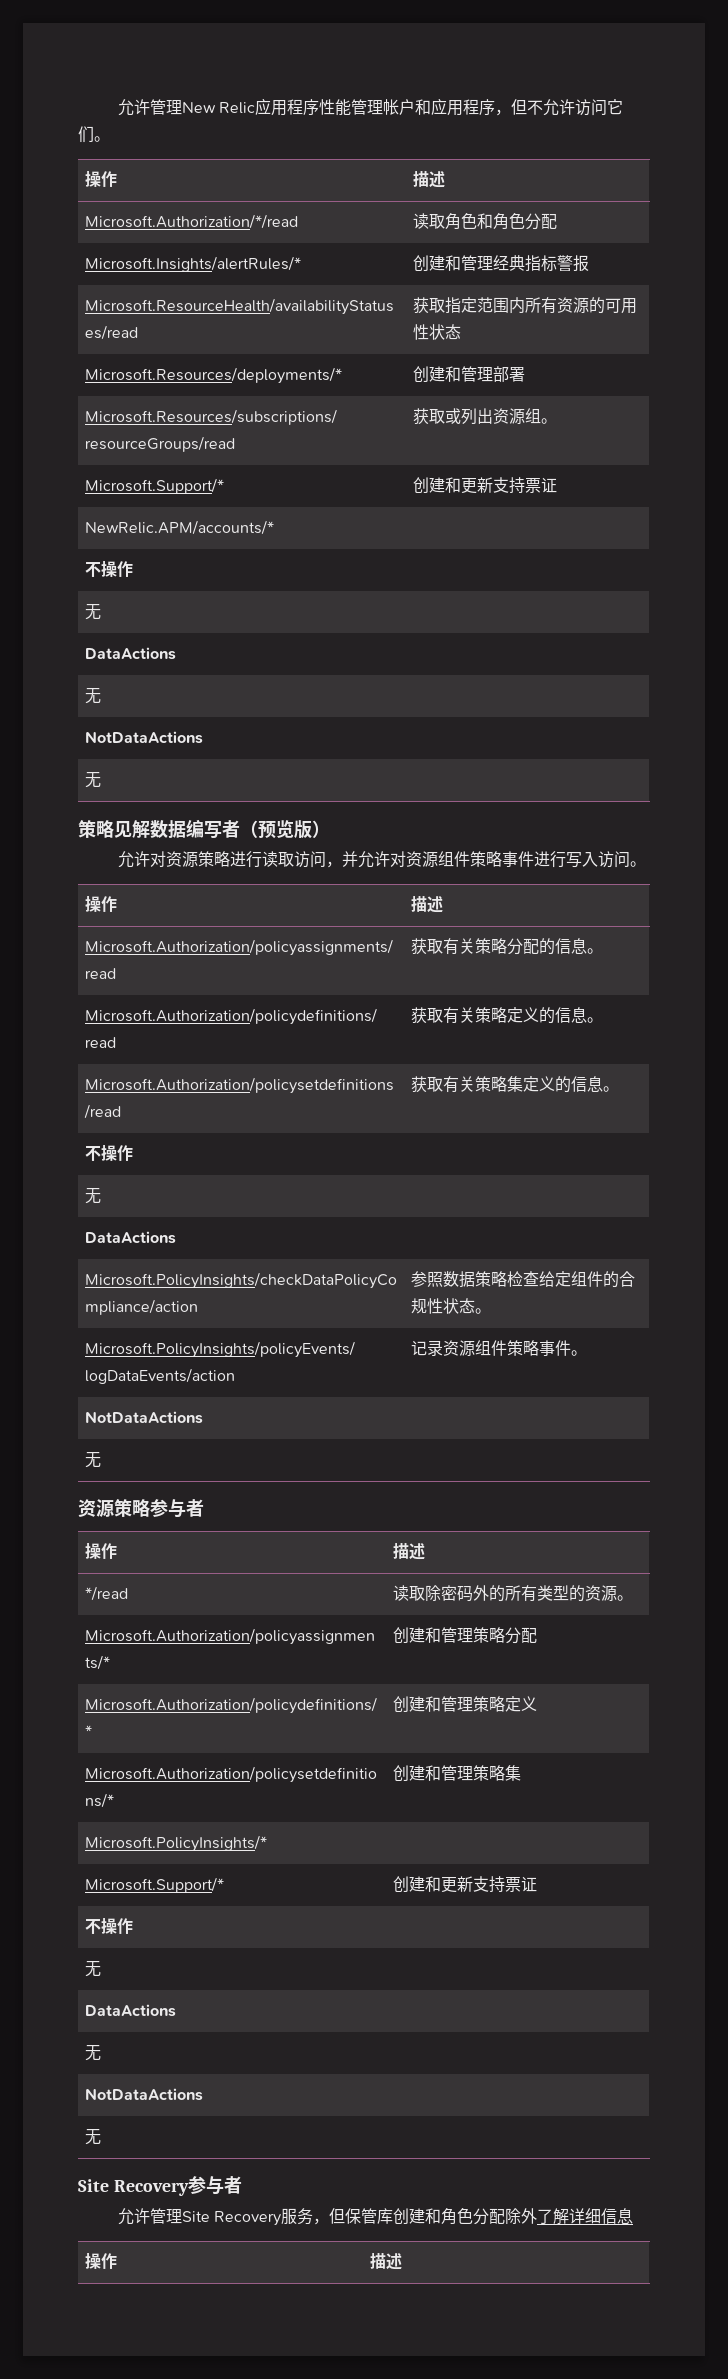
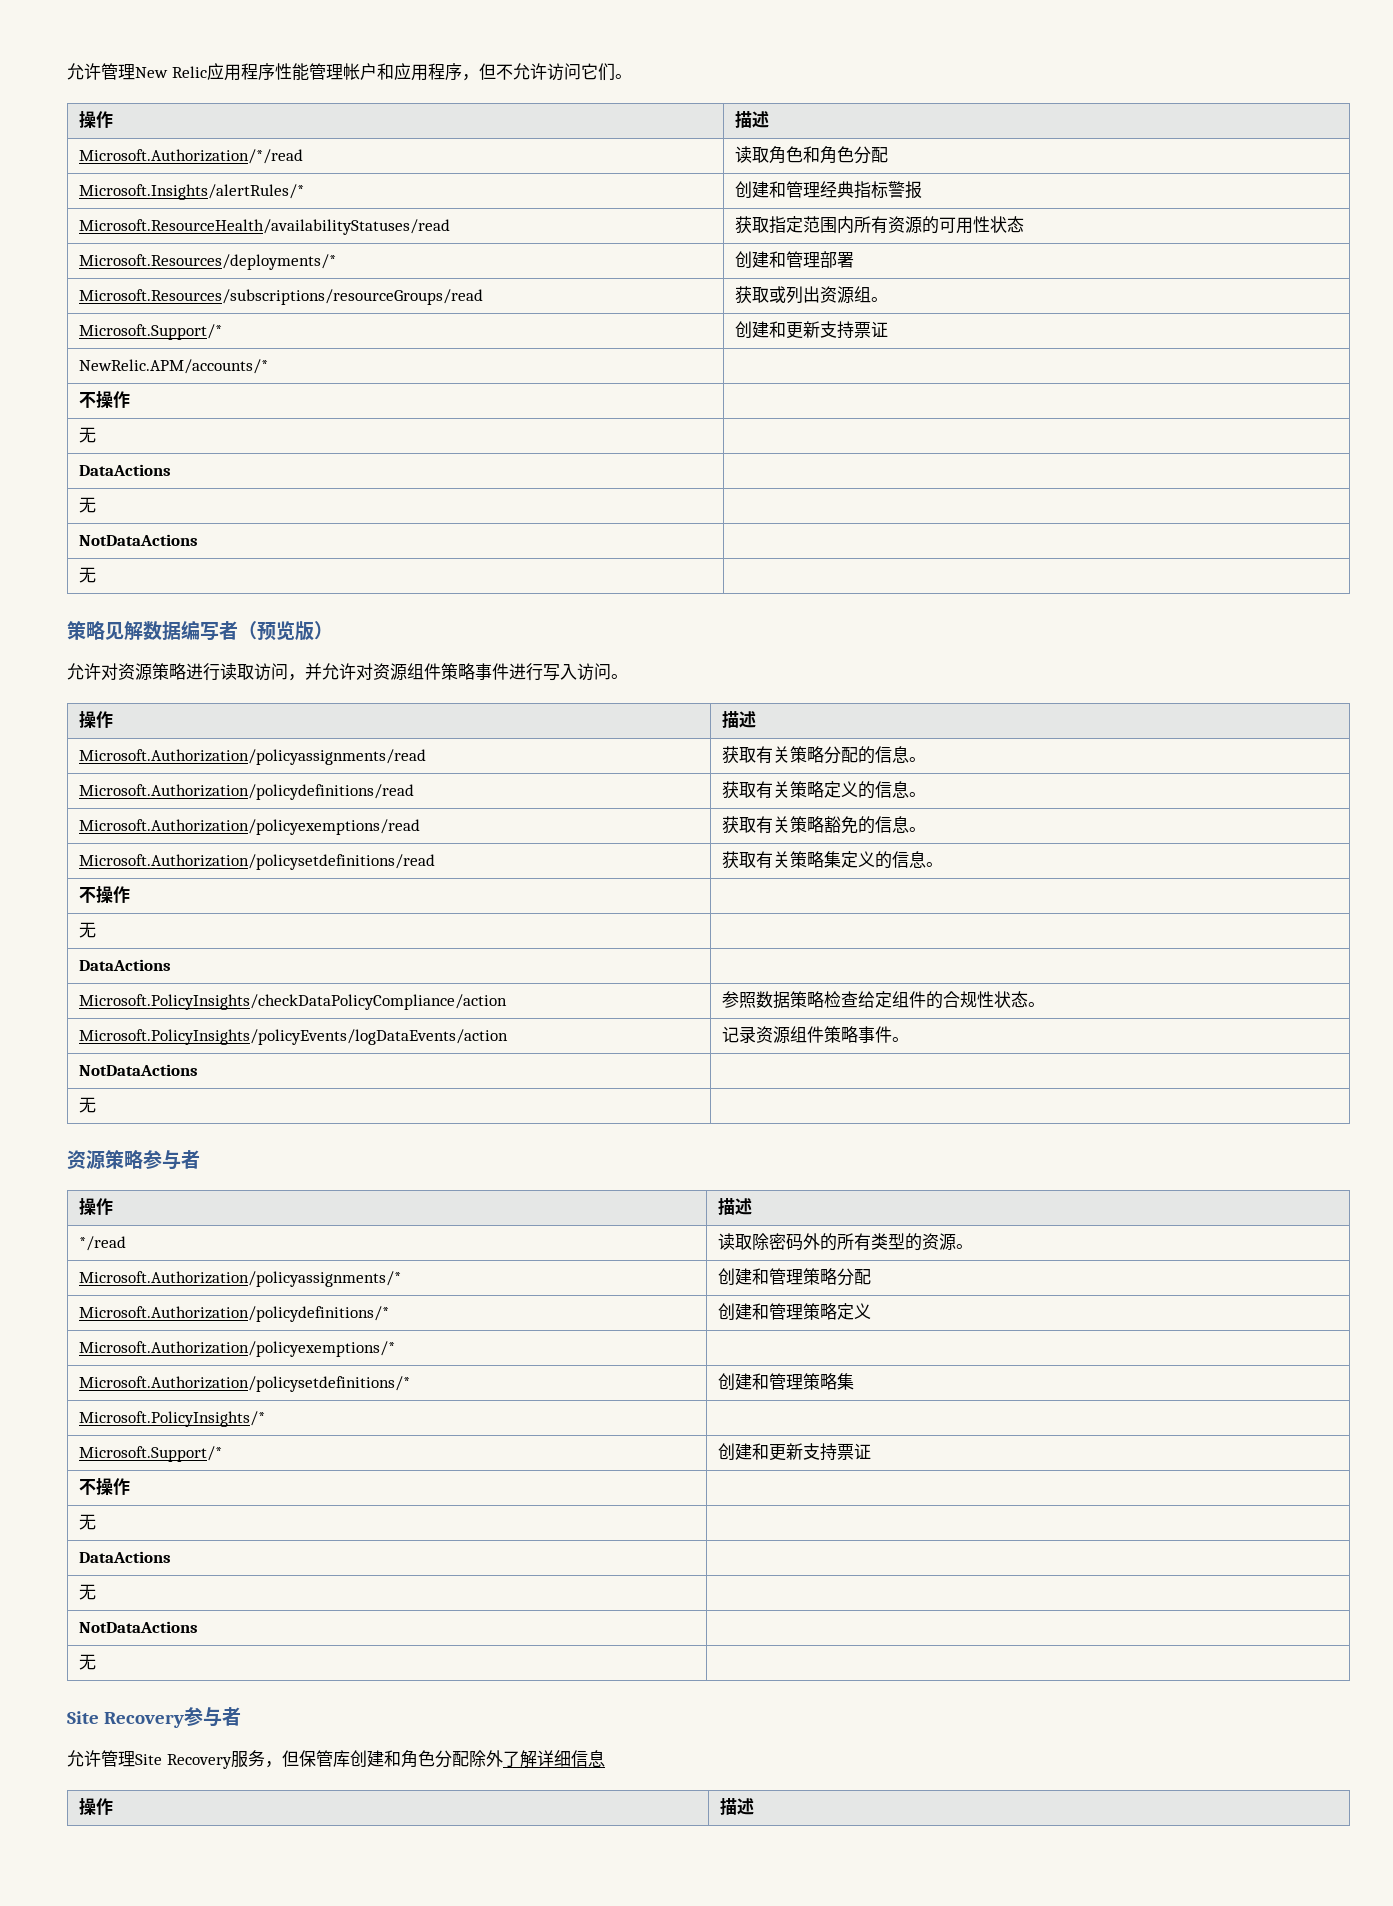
+ Microsoft.Authorization/policyexemptions/read | 获取有关策略豁免的信息。
+ Microsoft.Authorization/policyexemptions/* |

